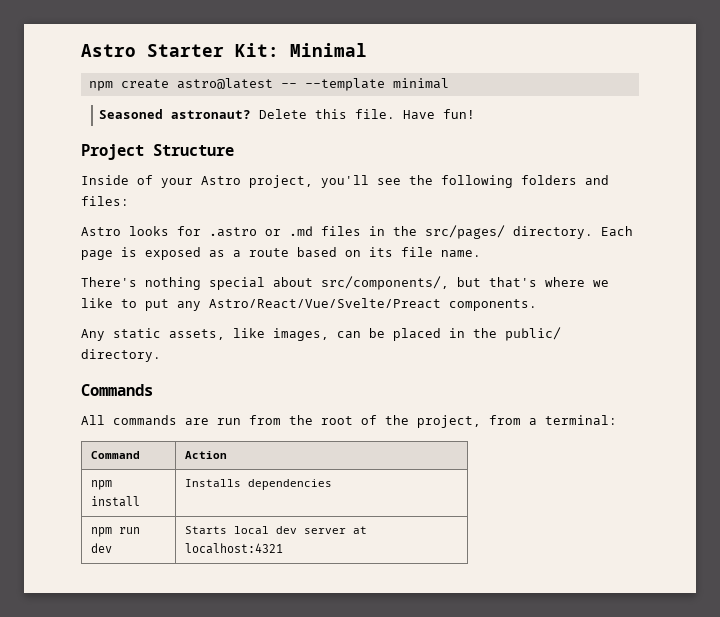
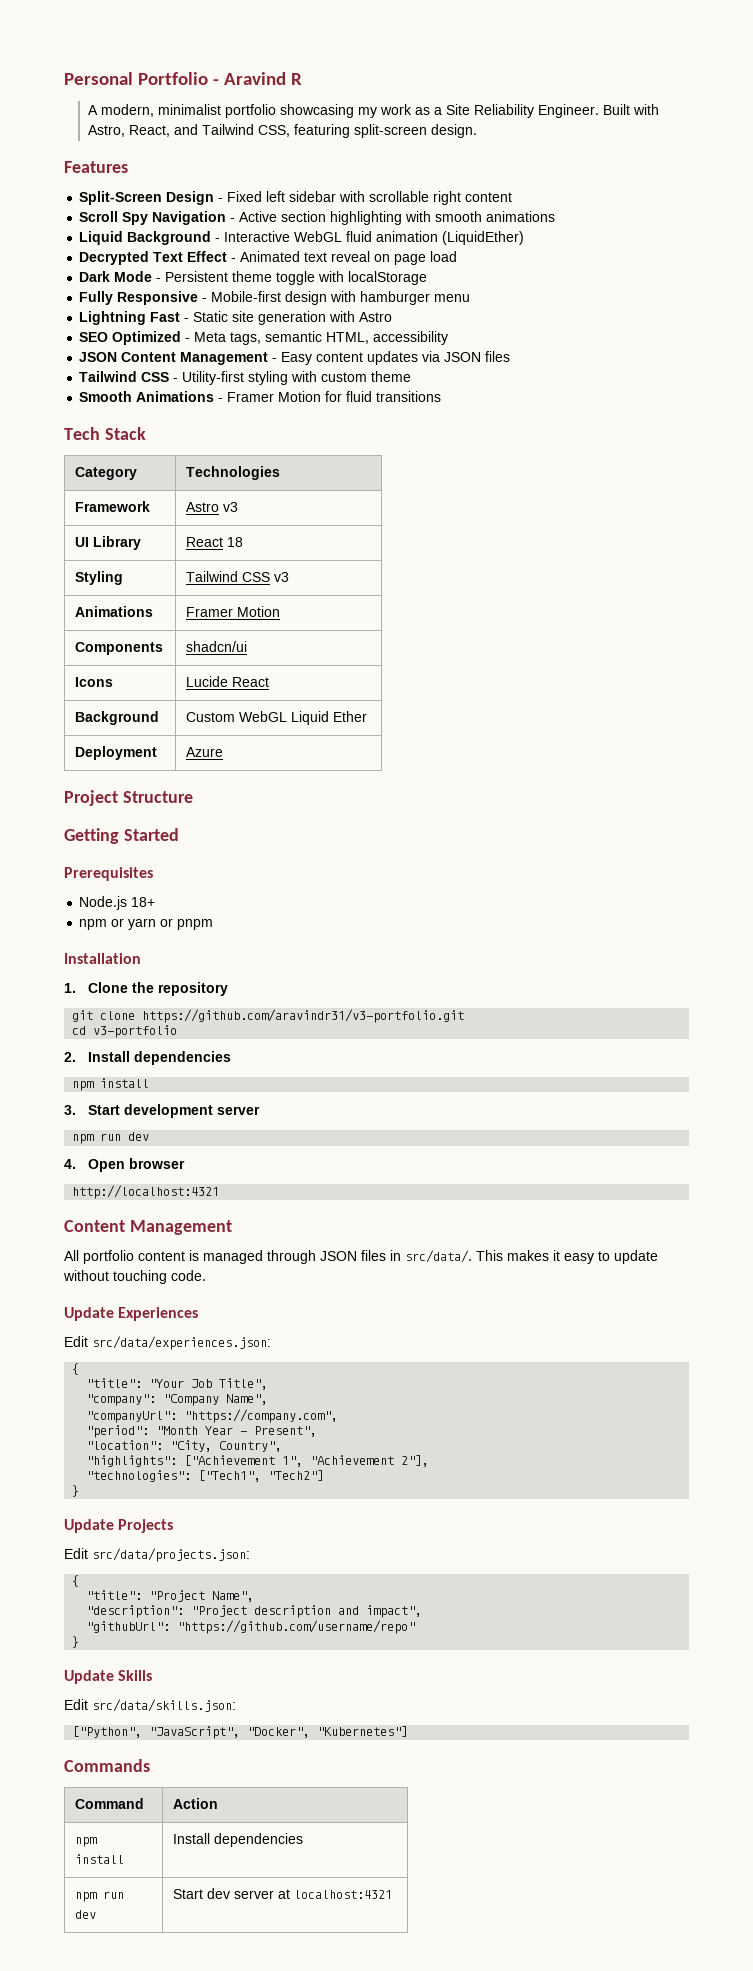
- Astro Starter Kit: Minimal
- npm create astro@latest -- --template minimal
- Seasoned astronaut? Delete this file. Have fun!
+ Personal Portfolio - Aravind R
+ A modern, minimalist portfolio showcasing my work as a Site Reliability Engineer. Built with Astro, React, and Tailwind CSS, featuring split-screen design.
+ Features
+ Split-Screen Design - Fixed left sidebar with scrollable right content
+ Scroll Spy Navigation - Active section highlighting with smooth animations
+ Liquid Background - Interactive WebGL fluid animation (LiquidEther)
+ Decrypted Text Effect - Animated text reveal on page load
+ Dark Mode - Persistent theme toggle with localStorage
+ Fully Responsive - Mobile-first design with hamburger menu
+ Lightning Fast - Static site generation with Astro
+ SEO Optimized - Meta tags, semantic HTML, accessibility
+ JSON Content Management - Easy content updates via JSON files
+ Tailwind CSS - Utility-first styling with custom theme
+ Smooth Animations - Framer Motion for fluid transitions
+ Tech Stack
+ Category | Technologies
+ Framework | Astro v3
+ UI Library | React 18
+ Styling | Tailwind CSS v3
+ Animations | Framer Motion
+ Components | shadcn/ui
+ Icons | Lucide React
+ Background | Custom WebGL Liquid Ether
+ Deployment | Azure
  Project Structure
- Inside of your Astro project, you'll see the following folders and files:
- Astro looks for .astro or .md files in the src/pages/ directory. Each page is exposed as a route based on its file name.
- There's nothing special about src/components/, but that's where we like to put any Astro/React/Vue/Svelte/Preact components.
- Any static assets, like images, can be placed in the public/ directory.
+ Getting Started
+ Prerequisites
+ Node.js 18+
+ npm or yarn or pnpm
+ Installation
+ 1. Clone the repository
+ git clone https://github.com/aravindr31/v3-portfolio.git
+ cd v3-portfolio
+ 2. Install dependencies
+ npm install
+ 3. Start development server
+ npm run dev
+ 4. Open browser
+ http://localhost:4321
+ Content Management
+ All portfolio content is managed through JSON files in src/data/. This makes it easy to update without touching code.
+ Update Experiences
+ Edit src/data/experiences.json:
+ {
+ "title": "Your Job Title",
+ "company": "Company Name",
+ "companyUrl": "https://company.com",
+ "period": "Month Year - Present",
+ "location": "City, Country",
+ "highlights": ["Achievement 1", "Achievement 2"],
+ "technologies": ["Tech1", "Tech2"]
+ }
+ Update Projects
+ Edit src/data/projects.json:
+ {
+ "title": "Project Name",
+ "description": "Project description and impact",
+ "githubUrl": "https://github.com/username/repo"
+ }
+ Update Skills
+ Edit src/data/skills.json:
+ ["Python", "JavaScript", "Docker", "Kubernetes"]
  Commands
- All commands are run from the root of the project, from a terminal:
- npm install | Installs dependencies
+ npm install | Install dependencies
- npm run dev | Starts local dev server at localhost:4321
+ npm run dev | Start dev server at localhost:4321

